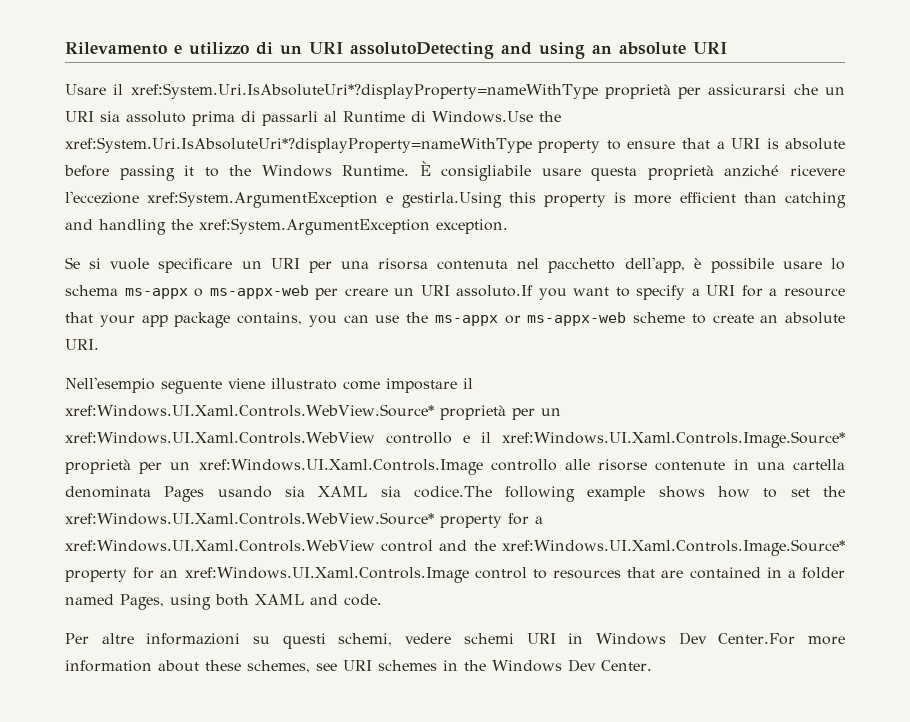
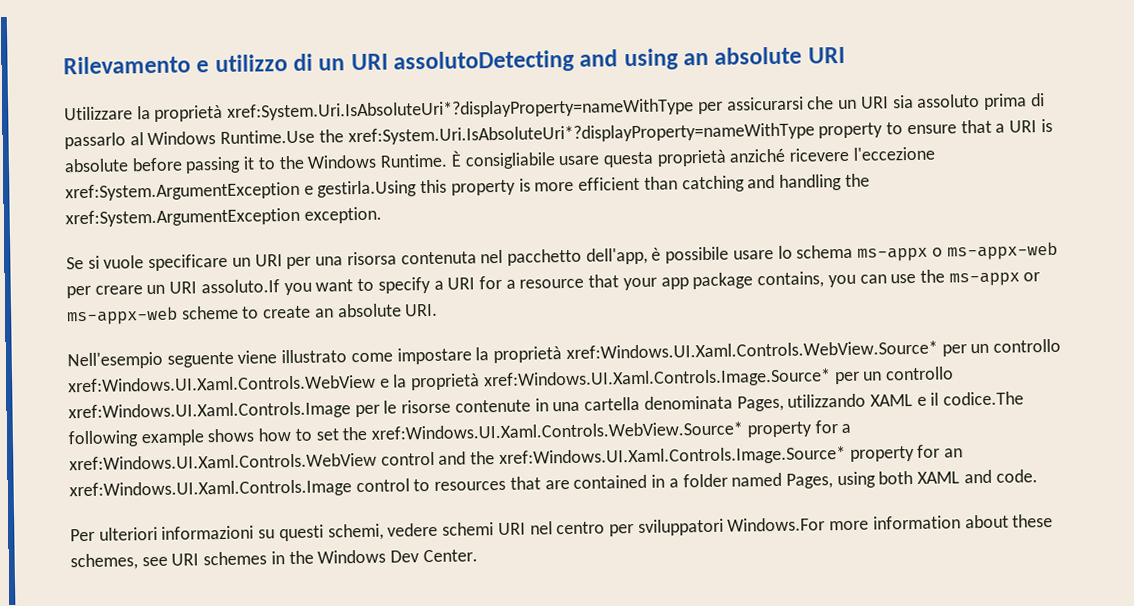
- Usare il xref:System.Uri.IsAbsoluteUri*?displayProperty=nameWithType proprietà per assicurarsi che un URI sia assoluto prima di passarli al Runtime di Windows.Use the xref:System.Uri.IsAbsoluteUri*?displayProperty=nameWithType property to ensure that a URI is absolute before passing it to the Windows Runtime.
+ Utilizzare la proprietà xref:System.Uri.IsAbsoluteUri*?displayProperty=nameWithType per assicurarsi che un URI sia assoluto prima di passarlo al Windows Runtime.Use the xref:System.Uri.IsAbsoluteUri*?displayProperty=nameWithType property to ensure that a URI is absolute before passing it to the Windows Runtime.
- Nell'esempio seguente viene illustrato come impostare il xref:Windows.UI.Xaml.Controls.WebView.Source* proprietà per un xref:Windows.UI.Xaml.Controls.WebView controllo e il xref:Windows.UI.Xaml.Controls.Image.Source* proprietà per un xref:Windows.UI.Xaml.Controls.Image controllo alle risorse contenute in una cartella denominata Pages usando sia XAML sia codice.The following example shows how to set the xref:Windows.UI.Xaml.Controls.WebView.Source* property for a xref:Windows.UI.Xaml.Controls.WebView control and the xref:Windows.UI.Xaml.Controls.Image.Source* property for an xref:Windows.UI.Xaml.Controls.Image control to resources that are contained in a folder named Pages, using both XAML and code.
+ Nell'esempio seguente viene illustrato come impostare la proprietà xref:Windows.UI.Xaml.Controls.WebView.Source* per un controllo xref:Windows.UI.Xaml.Controls.WebView e la proprietà xref:Windows.UI.Xaml.Controls.Image.Source* per un controllo xref:Windows.UI.Xaml.Controls.Image per le risorse contenute in una cartella denominata Pages, utilizzando XAML e il codice.The following example shows how to set the xref:Windows.UI.Xaml.Controls.WebView.Source* property for a xref:Windows.UI.Xaml.Controls.WebView control and the xref:Windows.UI.Xaml.Controls.Image.Source* property for an xref:Windows.UI.Xaml.Controls.Image control to resources that are contained in a folder named Pages, using both XAML and code.
- Per altre informazioni su questi schemi, vedere schemi URI in Windows Dev Center.For more information about these schemes, see URI schemes in the Windows Dev Center.
+ Per ulteriori informazioni su questi schemi, vedere schemi URI nel centro per sviluppatori Windows.For more information about these schemes, see URI schemes in the Windows Dev Center.

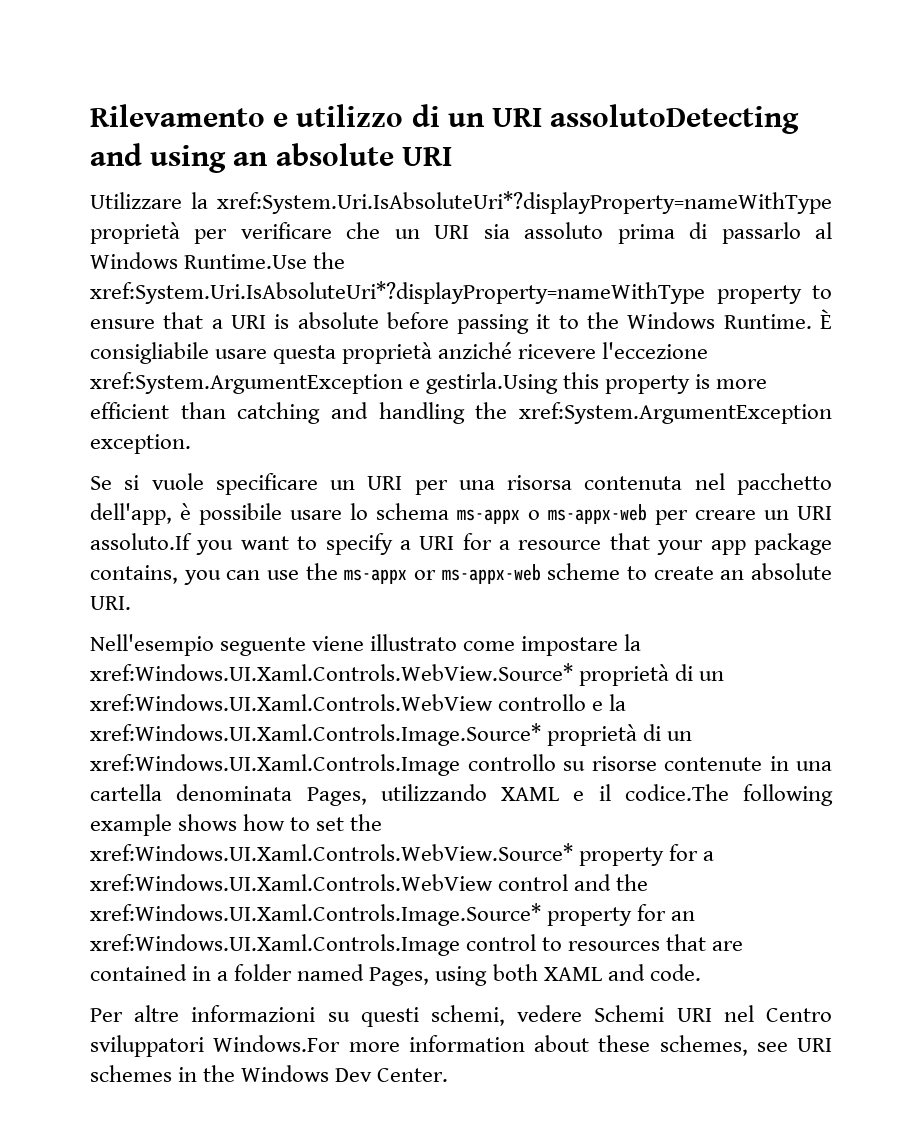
- Utilizzare la proprietà xref:System.Uri.IsAbsoluteUri*?displayProperty=nameWithType per assicurarsi che un URI sia assoluto prima di passarlo al Windows Runtime.Use the xref:System.Uri.IsAbsoluteUri*?displayProperty=nameWithType property to ensure that a URI is absolute before passing it to the Windows Runtime.
+ Utilizzare la xref:System.Uri.IsAbsoluteUri*?displayProperty=nameWithType proprietà per verificare che un URI sia assoluto prima di passarlo al Windows Runtime.Use the xref:System.Uri.IsAbsoluteUri*?displayProperty=nameWithType property to ensure that a URI is absolute before passing it to the Windows Runtime.
- Nell'esempio seguente viene illustrato come impostare la proprietà xref:Windows.UI.Xaml.Controls.WebView.Source* per un controllo xref:Windows.UI.Xaml.Controls.WebView e la proprietà xref:Windows.UI.Xaml.Controls.Image.Source* per un controllo xref:Windows.UI.Xaml.Controls.Image per le risorse contenute in una cartella denominata Pages, utilizzando XAML e il codice.The following example shows how to set the xref:Windows.UI.Xaml.Controls.WebView.Source* property for a xref:Windows.UI.Xaml.Controls.WebView control and the xref:Windows.UI.Xaml.Controls.Image.Source* property for an xref:Windows.UI.Xaml.Controls.Image control to resources that are contained in a folder named Pages, using both XAML and code.
+ Nell'esempio seguente viene illustrato come impostare la xref:Windows.UI.Xaml.Controls.WebView.Source* proprietà di un xref:Windows.UI.Xaml.Controls.WebView controllo e la xref:Windows.UI.Xaml.Controls.Image.Source* proprietà di un xref:Windows.UI.Xaml.Controls.Image controllo su risorse contenute in una cartella denominata Pages, utilizzando XAML e il codice.The following example shows how to set the xref:Windows.UI.Xaml.Controls.WebView.Source* property for a xref:Windows.UI.Xaml.Controls.WebView control and the xref:Windows.UI.Xaml.Controls.Image.Source* property for an xref:Windows.UI.Xaml.Controls.Image control to resources that are contained in a folder named Pages, using both XAML and code.
- Per ulteriori informazioni su questi schemi, vedere schemi URI nel centro per sviluppatori Windows.For more information about these schemes, see URI schemes in the Windows Dev Center.
+ Per altre informazioni su questi schemi, vedere Schemi URI nel Centro sviluppatori Windows.For more information about these schemes, see URI schemes in the Windows Dev Center.

